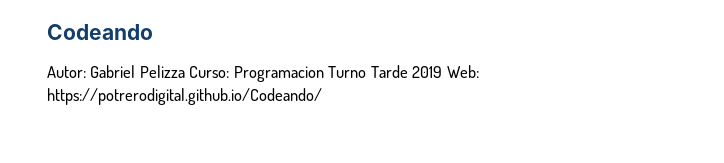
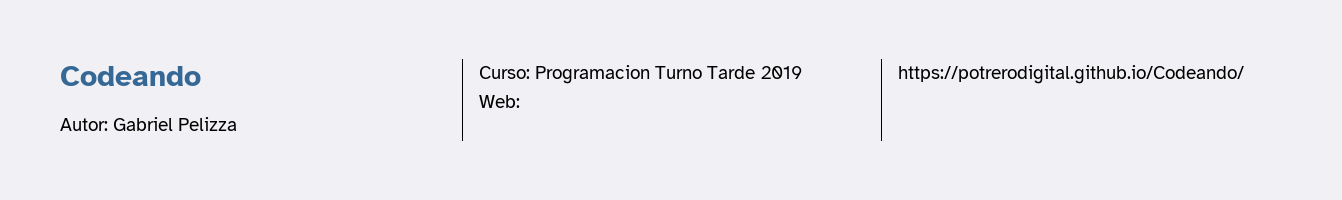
- Autor: Gabriel Pelizza Curso: Programacion Turno Tarde 2019 Web: https://potrerodigital.github.io/Codeando/
+ Autor: Gabriel Pelizza
+ Curso: Programacion Turno Tarde 2019
+ Web: https://potrerodigital.github.io/Codeando/

